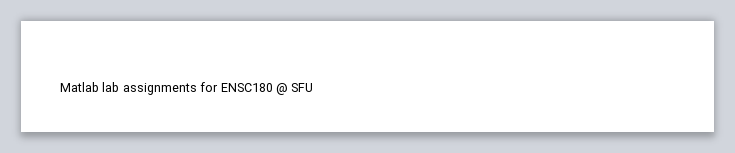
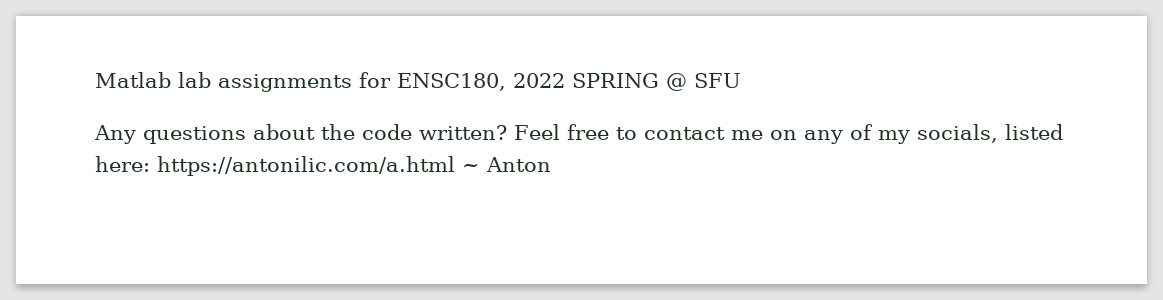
- Matlab lab assignments for ENSC180 @ SFU
+ Matlab lab assignments for ENSC180, 2022 SPRING @ SFU
+ Any questions about the code written? Feel free to contact me on any of my socials, listed here: https://antonilic.com/a.html ~ Anton

